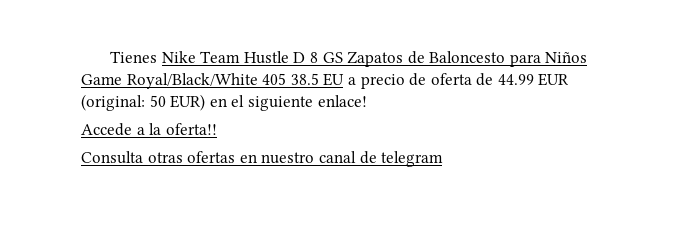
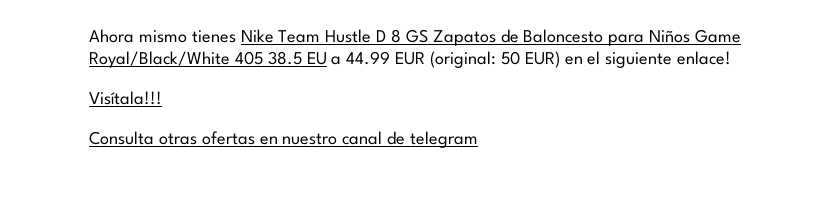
- Tienes Nike Team Hustle D 8 GS Zapatos de Baloncesto para Niños Game Royal/Black/White 405 38.5 EU a precio de oferta de 44.99 EUR (original: 50 EUR) en el siguiente enlace!
+ Ahora mismo tienes Nike Team Hustle D 8 GS Zapatos de Baloncesto para Niños Game Royal/Black/White 405 38.5 EU a 44.99 EUR (original: 50 EUR) en el siguiente enlace!
- Accede a la oferta!!
+ Visítala!!!

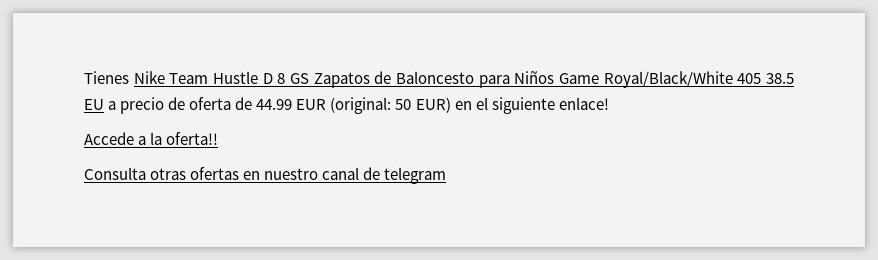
- Ahora mismo tienes Nike Team Hustle D 8 GS Zapatos de Baloncesto para Niños Game Royal/Black/White 405 38.5 EU a 44.99 EUR (original: 50 EUR) en el siguiente enlace!
+ Tienes Nike Team Hustle D 8 GS Zapatos de Baloncesto para Niños Game Royal/Black/White 405 38.5 EU a precio de oferta de 44.99 EUR (original: 50 EUR) en el siguiente enlace!
- Visítala!!!
+ Accede a la oferta!!

